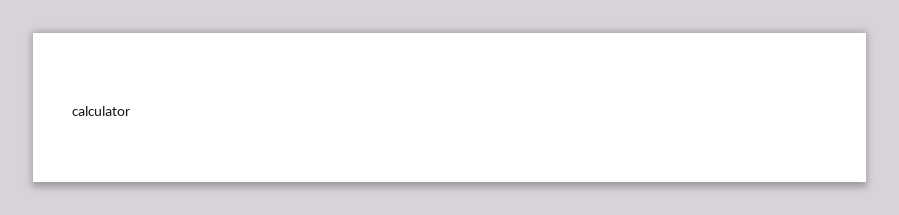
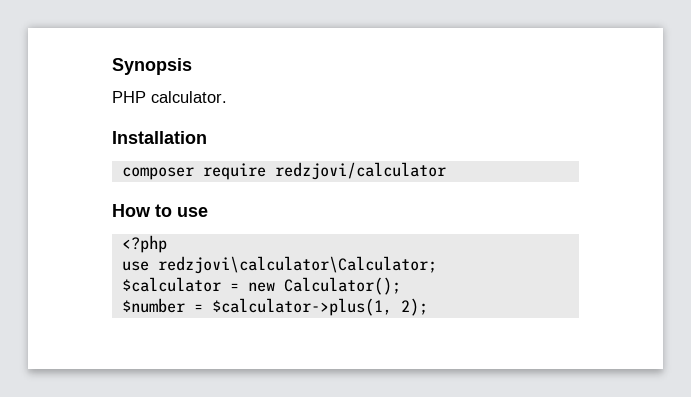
- calculator
+ Synopsis
+ PHP calculator.
+ Installation
+ composer require redzjovi/calculator
+ How to use
+ <?php
+ use redzjovi\calculator\Calculator;
+ $calculator = new Calculator();
+ $number = $calculator->plus(1, 2);

